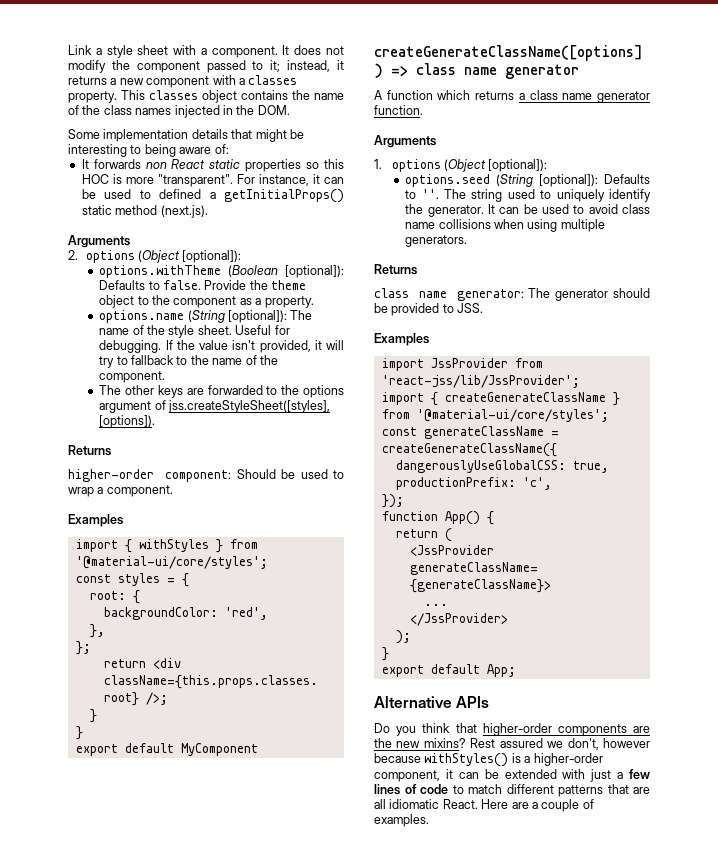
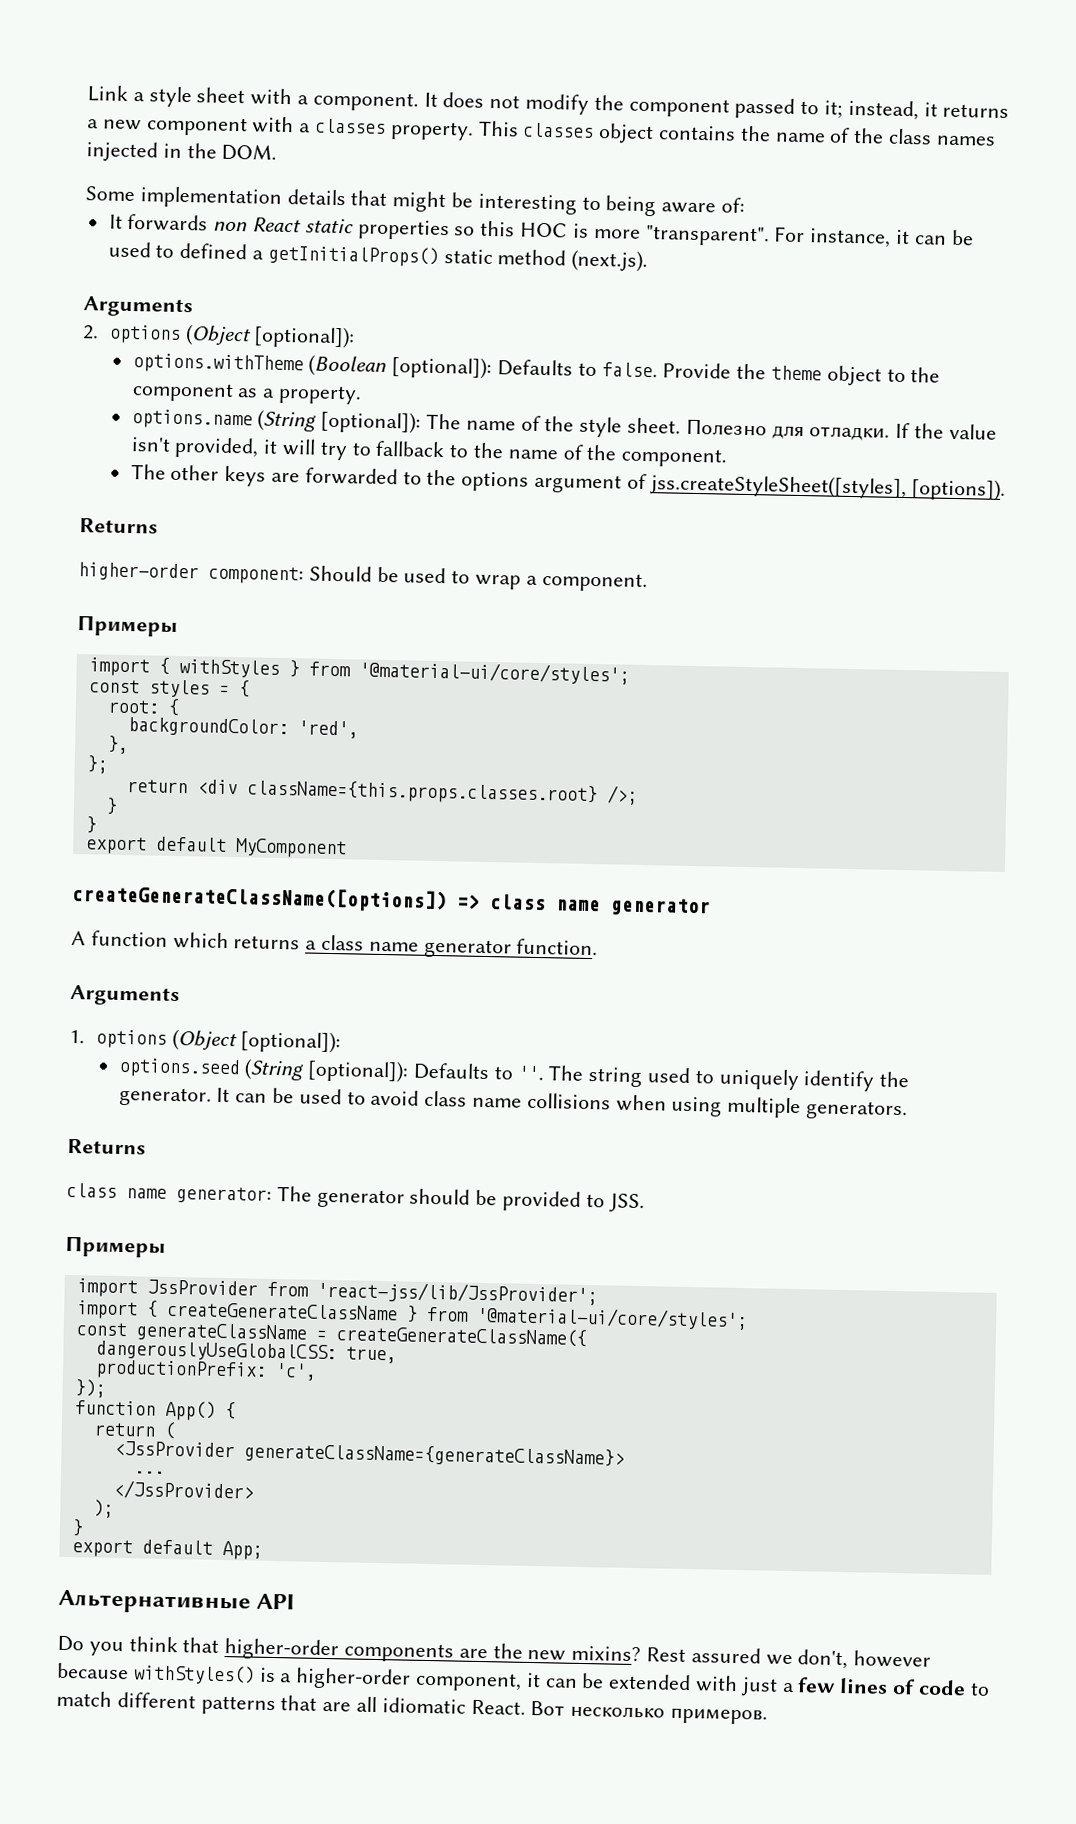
- Useful for debugging.
+ Полезно для отладки.
  higher-order component: Should be used to wrap a component.
- Examples
+ Примеры
  class name generator: The generator should be provided to JSS.
- Examples
+ Примеры
- Alternative APIs
+ Альтернативные API
- Here are a couple of examples.
+ Вот несколько примеров.

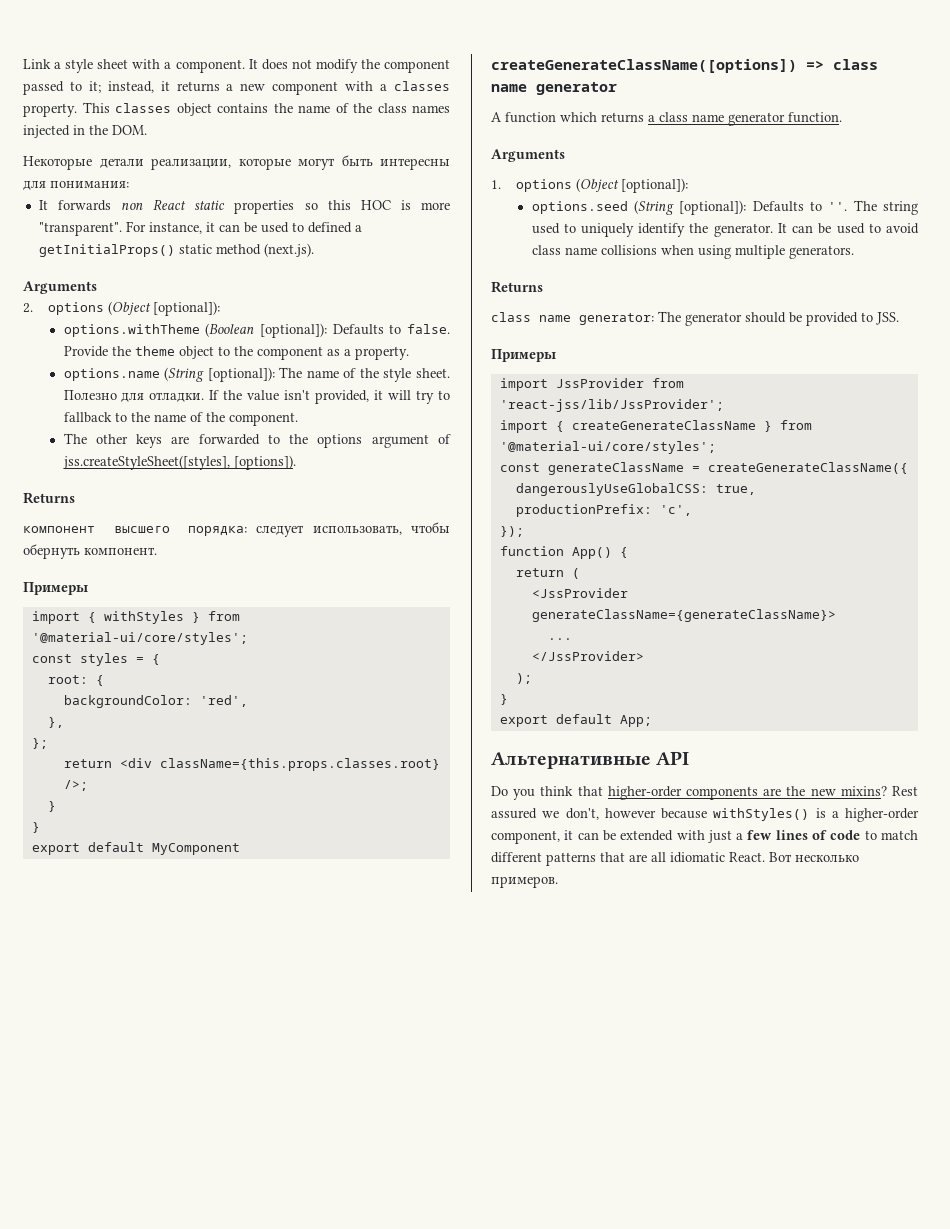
- Some implementation details that might be interesting to being aware of:
+ Некоторые детали реализации, которые могут быть интересны для понимания:
- higher-order component: Should be used to wrap a component.
+ компонент высшего порядка: следует использовать, чтобы обернуть компонент.

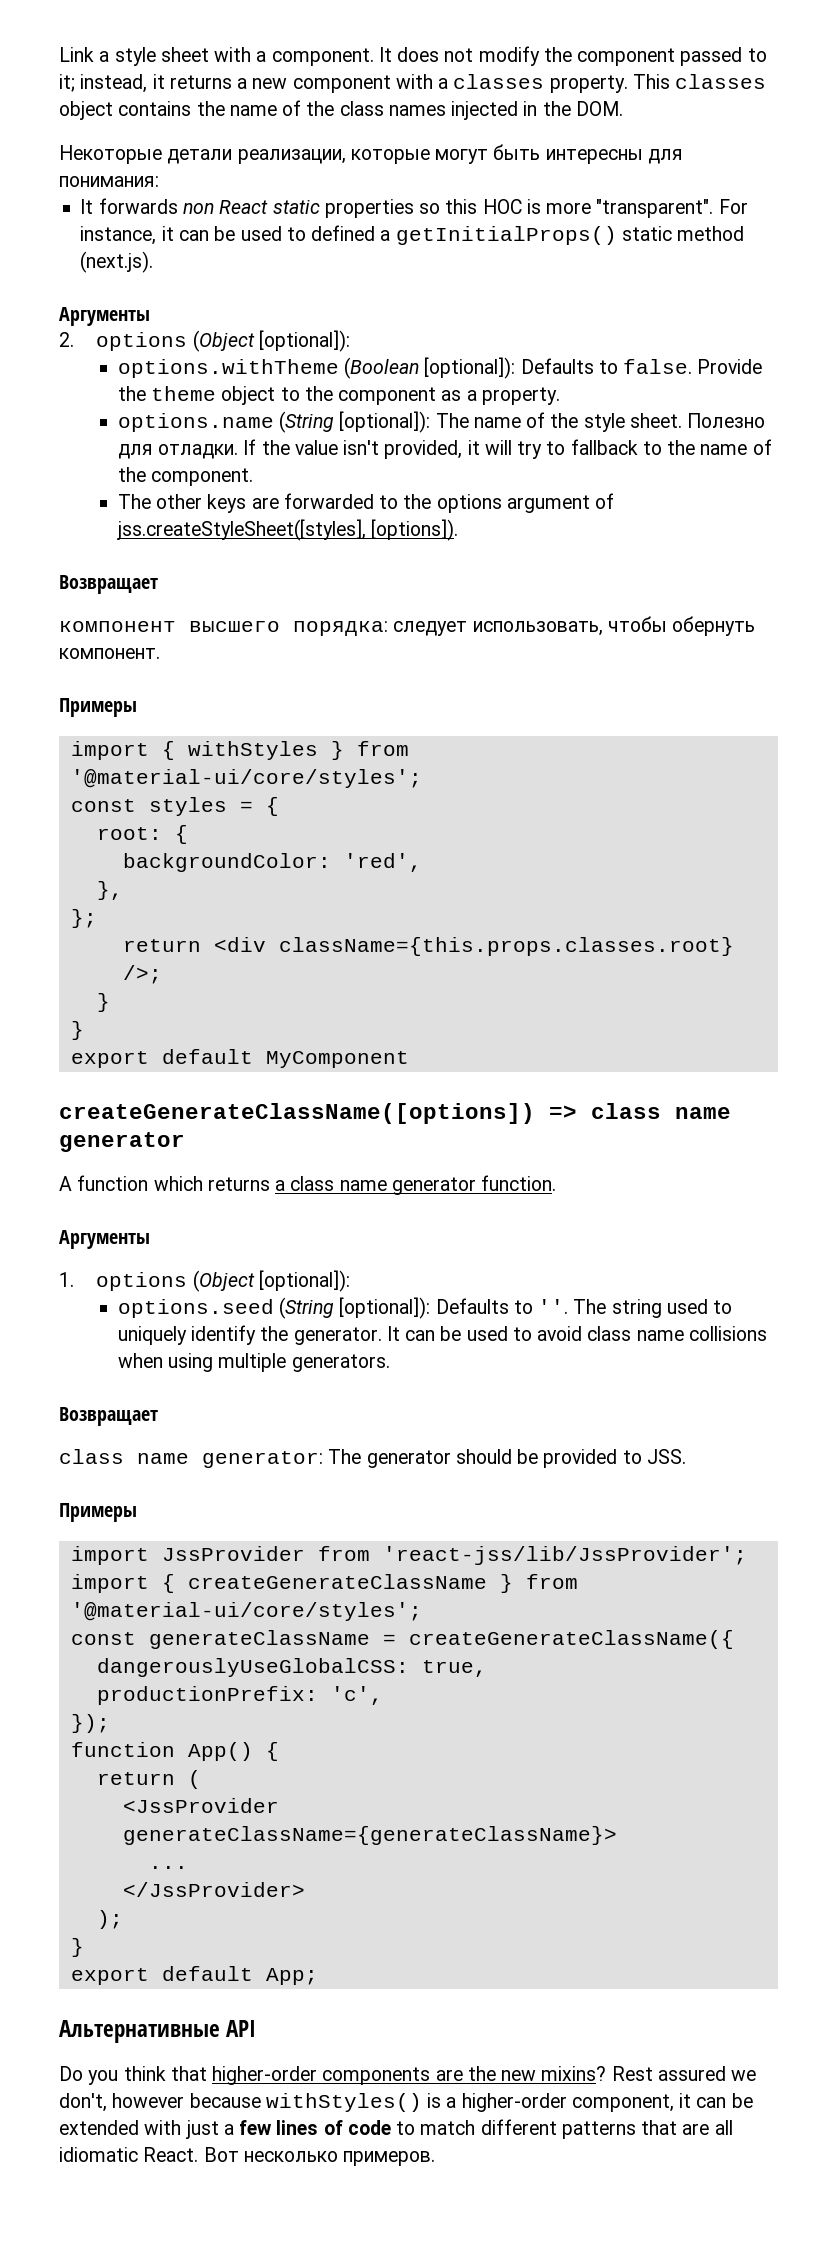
  For instance, it can be used to defined a getInitialProps() static method (next.js).
- Arguments
+ Аргументы
  The other keys are forwarded to the options argument of jss.createStyleSheet([styles], [options]).
- Returns
+ Возвращает
  A function which returns a class name generator function.
- Arguments
+ Аргументы
  It can be used to avoid class name collisions when using multiple generators.
- Returns
+ Возвращает

